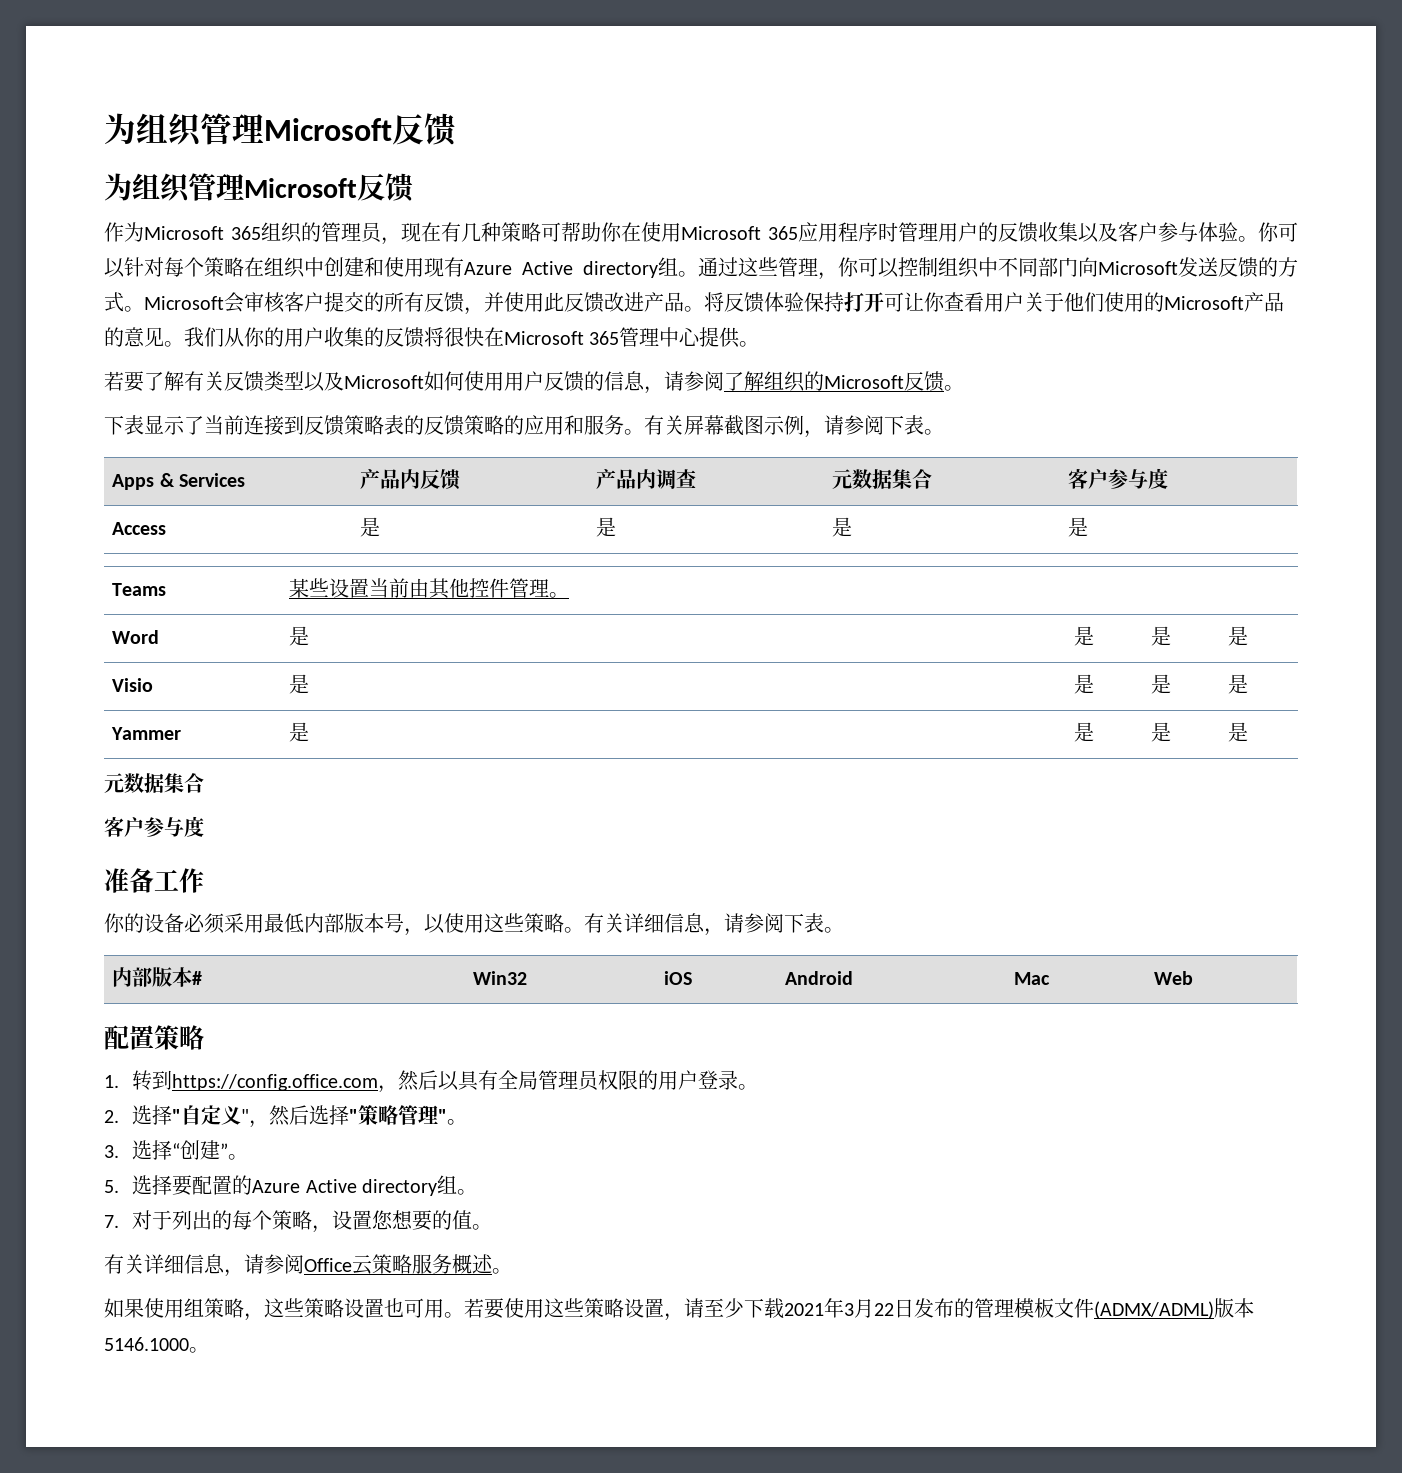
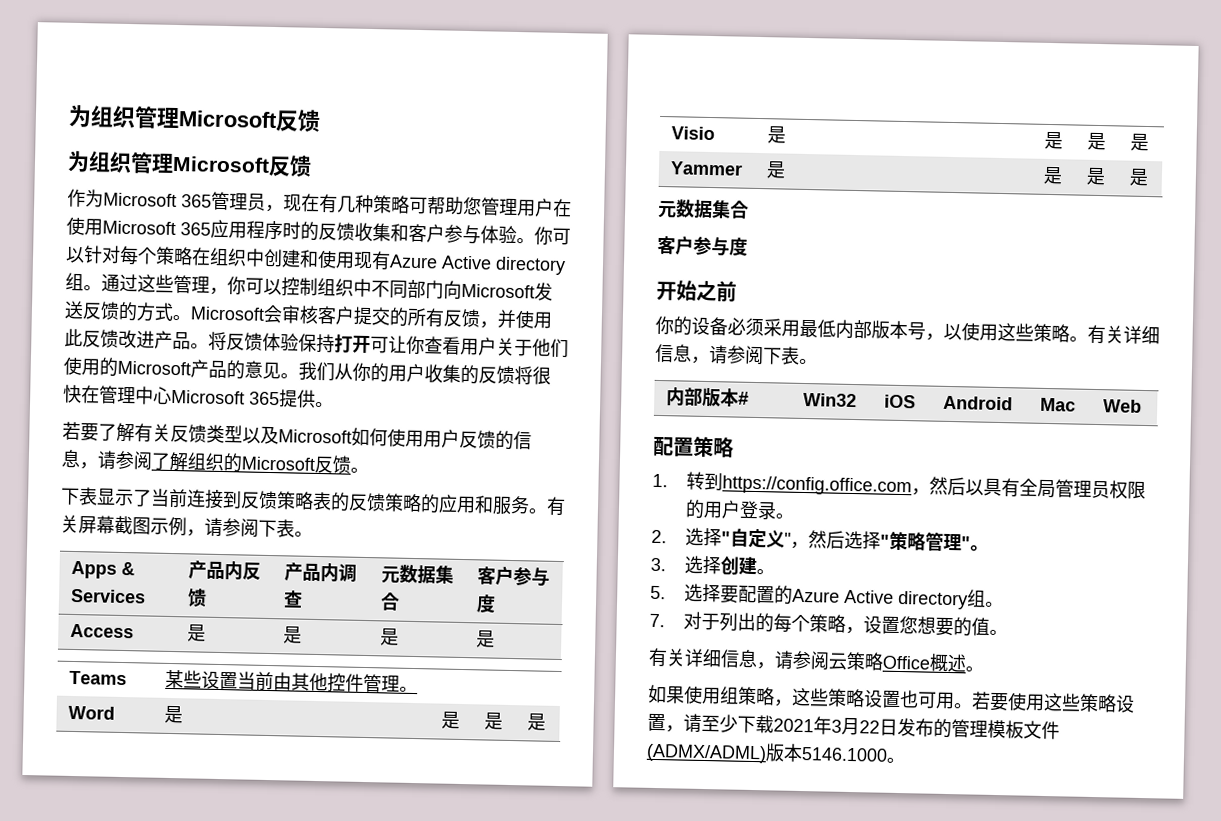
- 作为Microsoft 365组织的管理员，现在有几种策略可帮助你在使用Microsoft 365应用程序时管理用户的反馈收集以及客户参与体验。
+ 作为Microsoft 365管理员，现在有几种策略可帮助您管理用户在使用Microsoft 365应用程序时的反馈收集和客户参与体验。
- 我们从你的用户收集的反馈将很快在Microsoft 365管理中心提供。
+ 我们从你的用户收集的反馈将很快在管理中心Microsoft 365提供。
- 准备工作
+ 开始之前
- 3.选择“创建”。
+ 3.选择创建。
- 有关详细信息，请参阅Office云策略服务概述。
+ 有关详细信息，请参阅云策略Office概述。

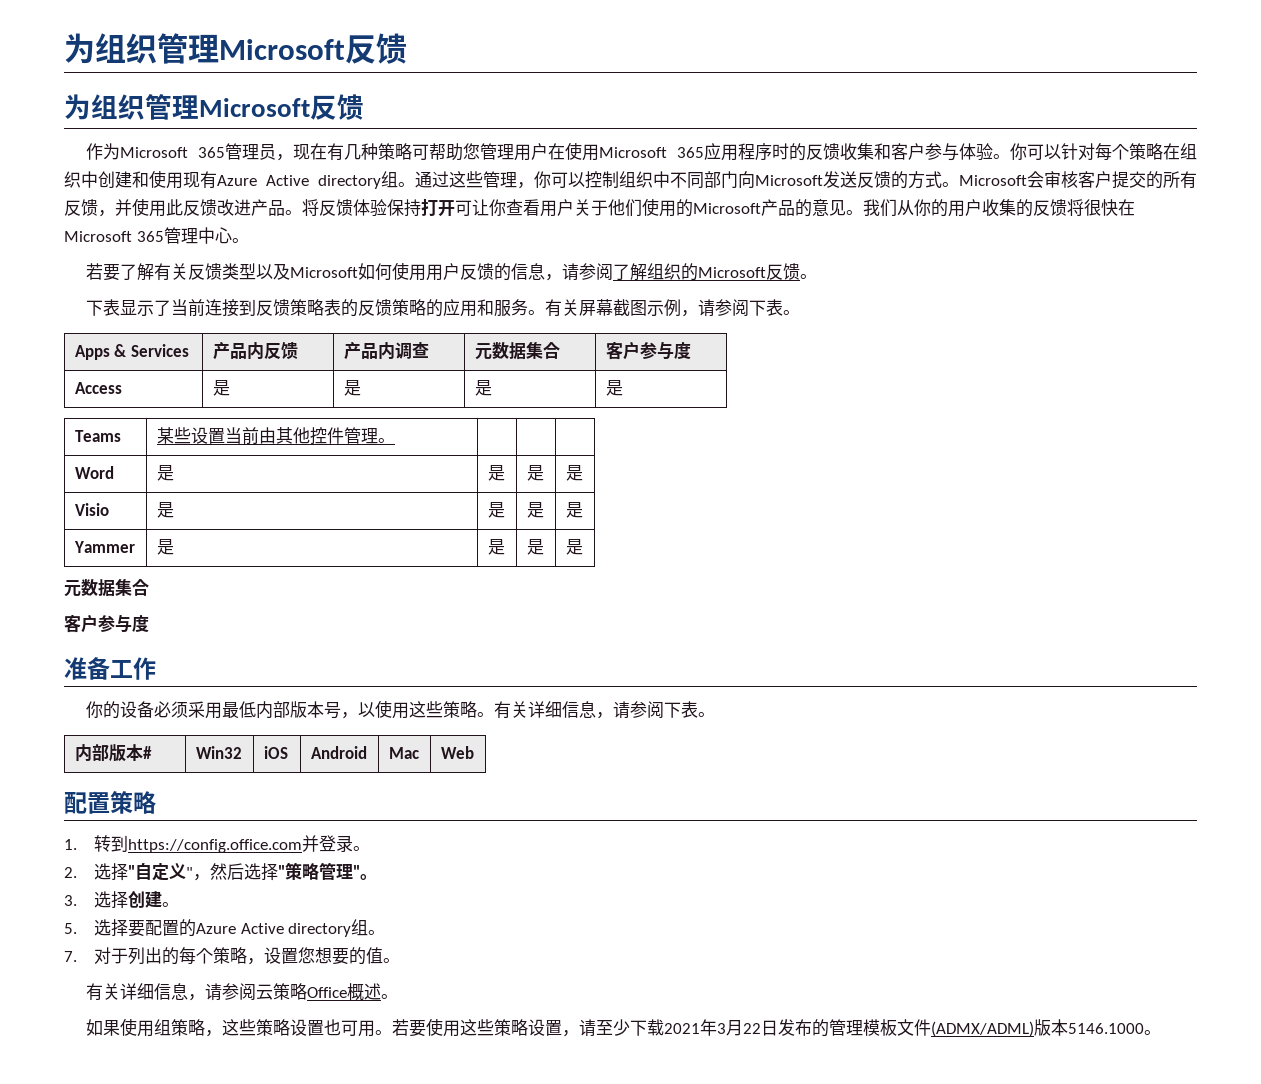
- 我们从你的用户收集的反馈将很快在管理中心Microsoft 365提供。
+ 我们从你的用户收集的反馈将很快在Microsoft 365管理中心。
- 开始之前
+ 准备工作
- 1.转到https://config.office.com，然后以具有全局管理员权限的用户登录。
+ 1.转到https://config.office.com并登录。

